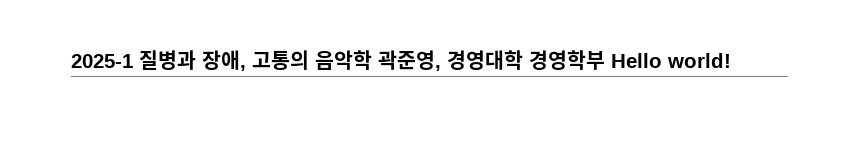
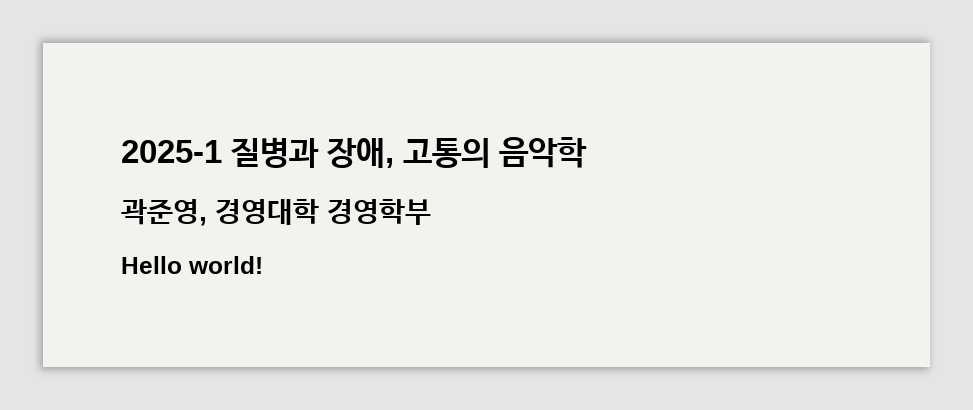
- 2025-1 질병과 장애, 고통의 음악학 곽준영, 경영대학 경영학부 Hello world!
+ 2025-1 질병과 장애, 고통의 음악학
+ 곽준영, 경영대학 경영학부
+ Hello world!

